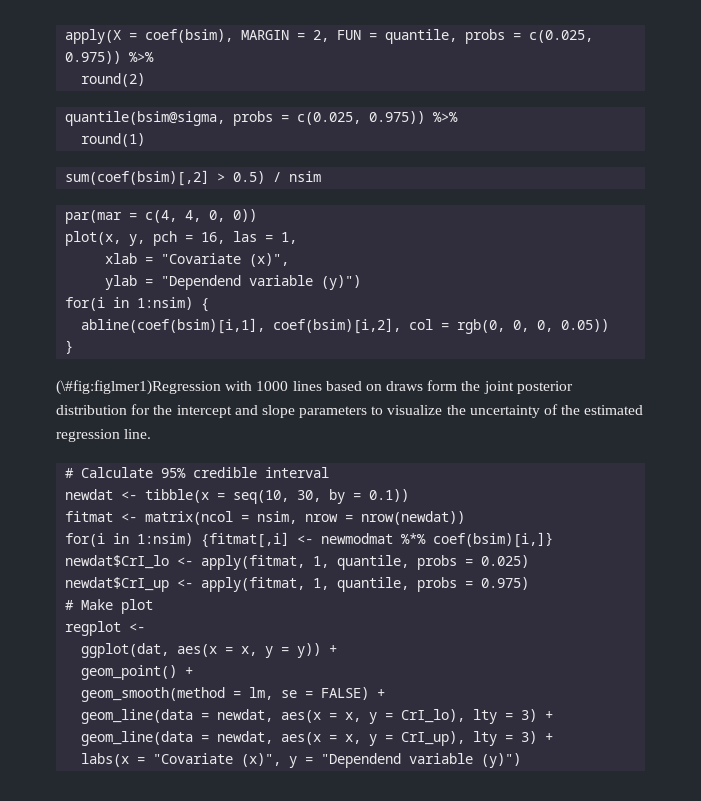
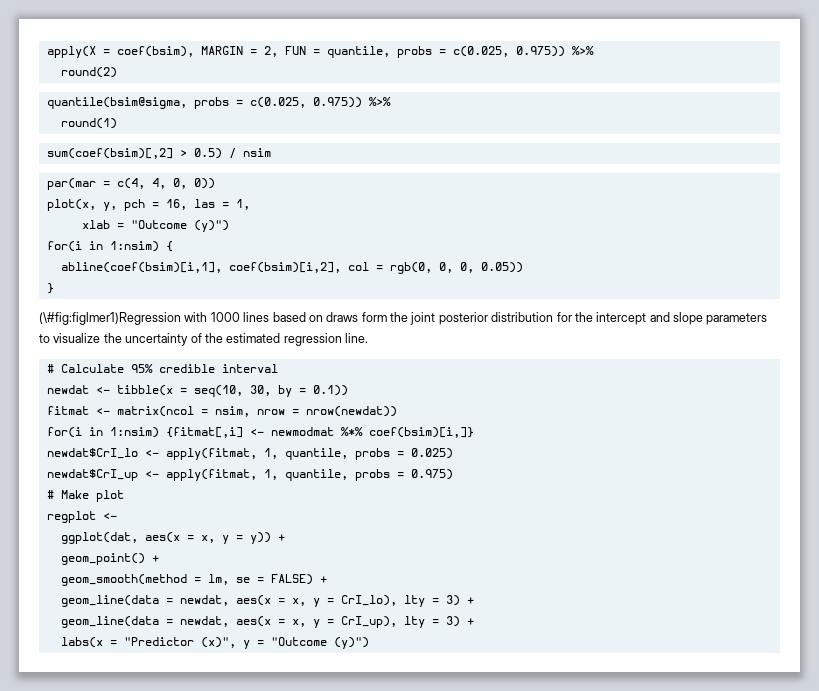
- xlab = "Covariate (x)",
- ylab = "Dependend variable (y)")
+ xlab = "Outcome (y)")
- labs(x = "Covariate (x)", y = "Dependend variable (y)")
+ labs(x = "Predictor (x)", y = "Outcome (y)")

